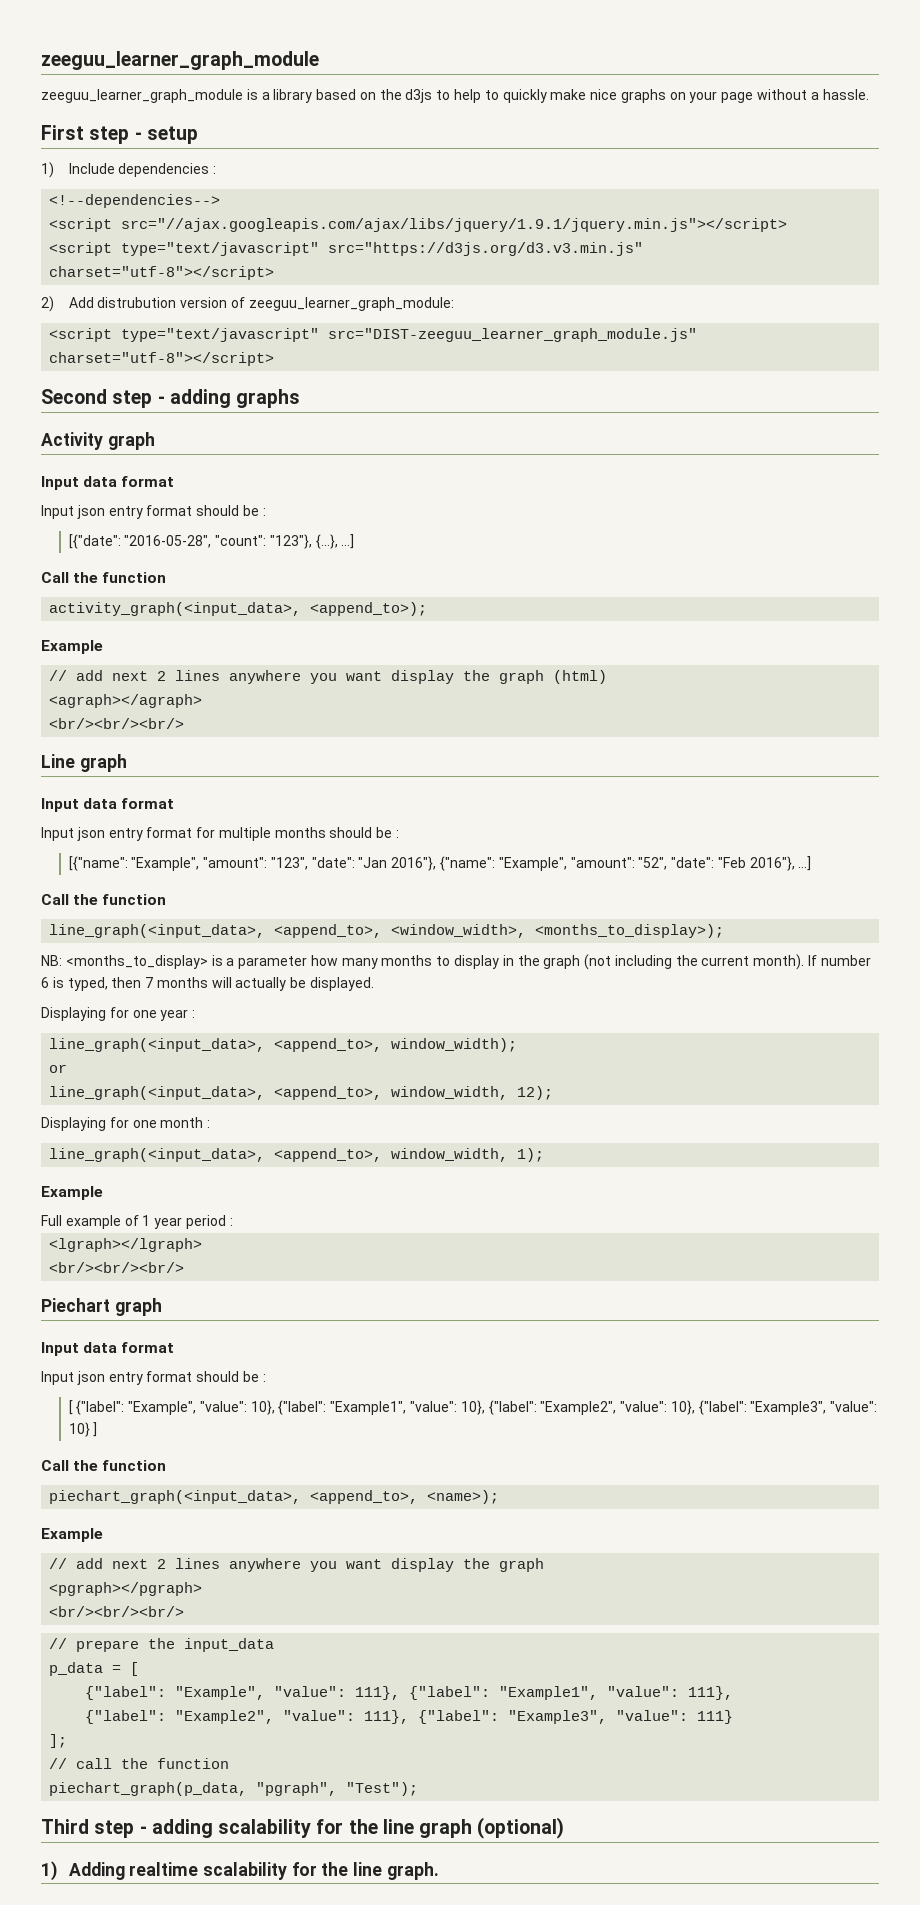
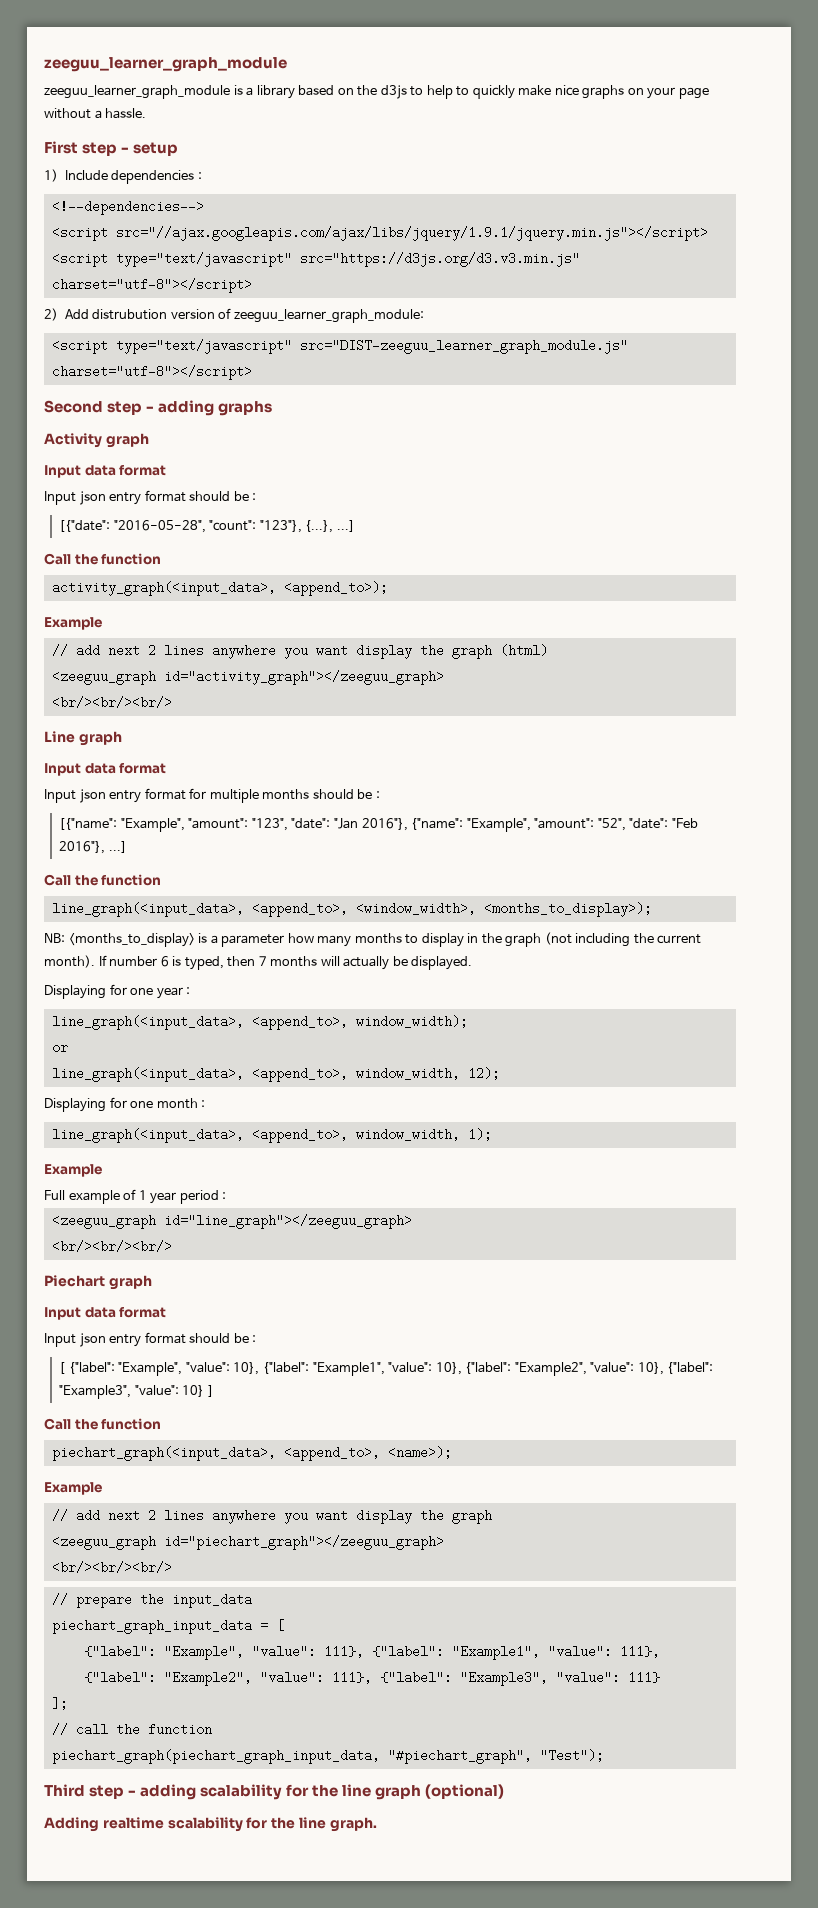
- <agraph></agraph>
+ <zeeguu_graph id="activity_graph"></zeeguu_graph>
- <lgraph></lgraph>
+ <zeeguu_graph id="line_graph"></zeeguu_graph>
- <pgraph></pgraph>
+ <zeeguu_graph id="piechart_graph"></zeeguu_graph>
- p_data = [
+ piechart_graph_input_data = [
- piechart_graph(p_data, "pgraph", "Test");
+ piechart_graph(piechart_graph_input_data, "#piechart_graph", "Test");
- 1) Adding realtime scalability for the line graph.
+ Adding realtime scalability for the line graph.

